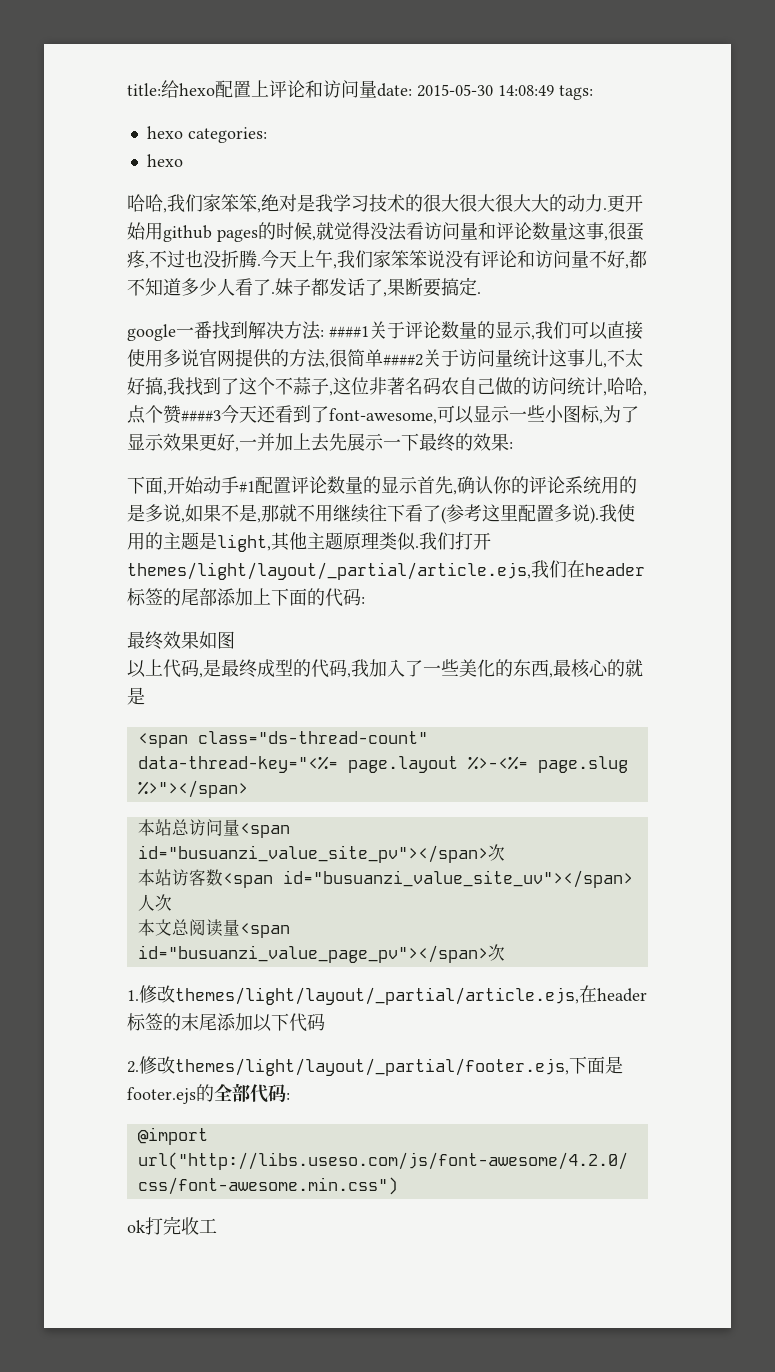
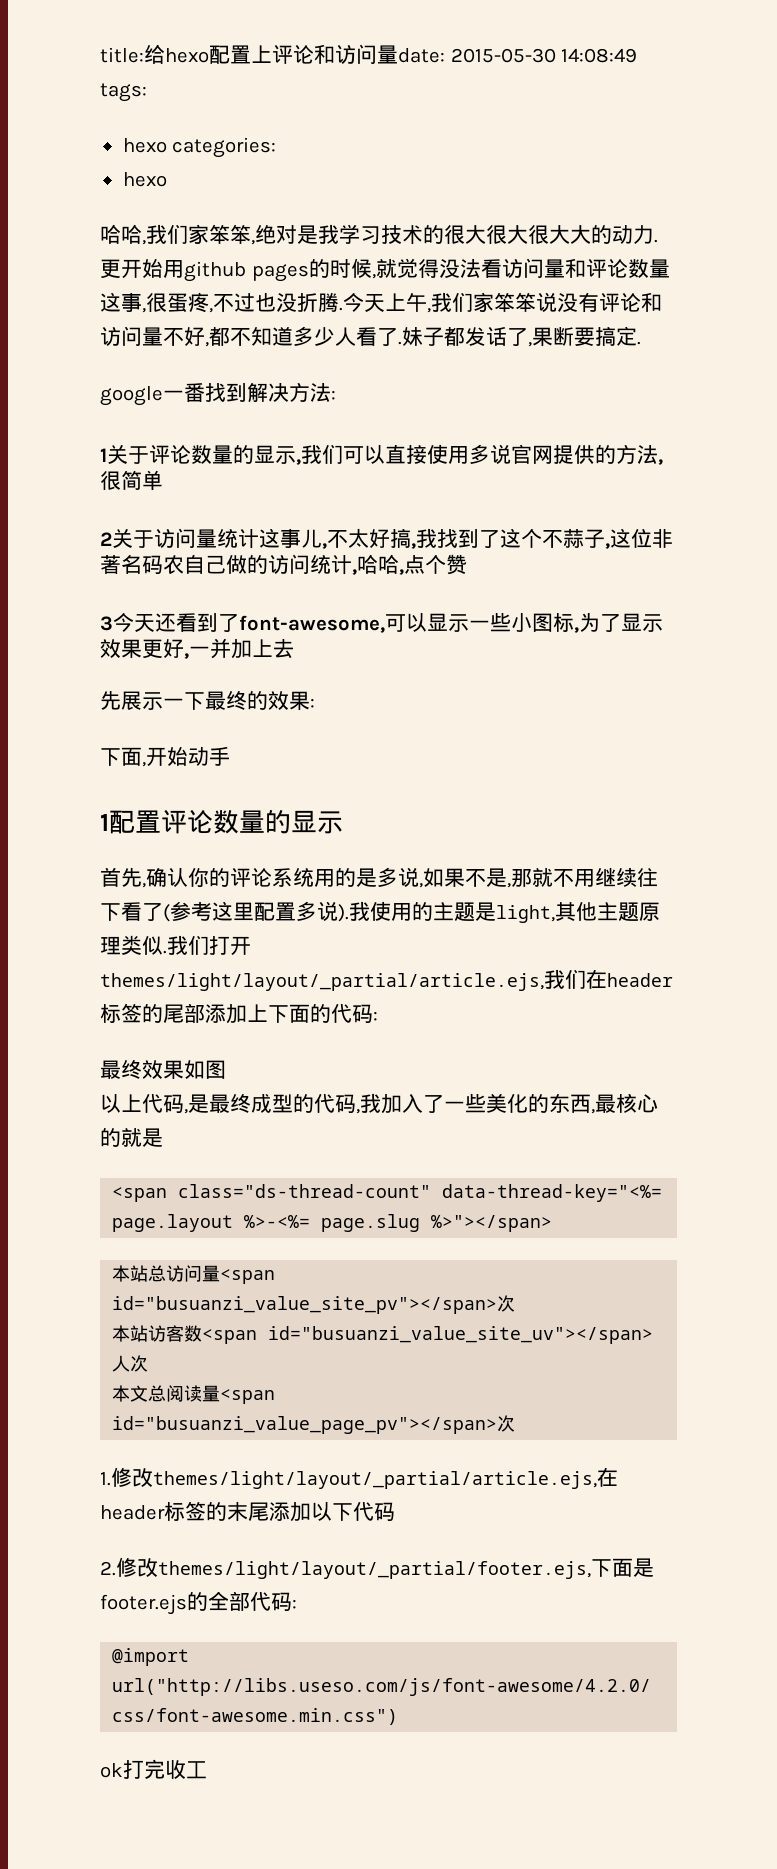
- google一番找到解决方法: ####1关于评论数量的显示,我们可以直接使用多说官网提供的方法,很简单####2关于访问量统计这事儿,不太好搞,我找到了这个不蒜子,这位非著名码农自己做的访问统计,哈哈,点个赞####3今天还看到了font-awesome,可以显示一些小图标,为了显示效果更好,一并加上去先展示一下最终的效果:
+ google一番找到解决方法:
+ 1关于评论数量的显示,我们可以直接使用多说官网提供的方法,很简单
+ 2关于访问量统计这事儿,不太好搞,我找到了这个不蒜子,这位非著名码农自己做的访问统计,哈哈,点个赞
+ 3今天还看到了font-awesome,可以显示一些小图标,为了显示效果更好,一并加上去
+ 先展示一下最终的效果:
- 下面,开始动手#1配置评论数量的显示首先,确认你的评论系统用的是多说,如果不是,那就不用继续往下看了(参考这里配置多说).
+ 下面,开始动手
+ 1配置评论数量的显示
+ 首先,确认你的评论系统用的是多说,如果不是,那就不用继续往下看了(参考这里配置多说).

